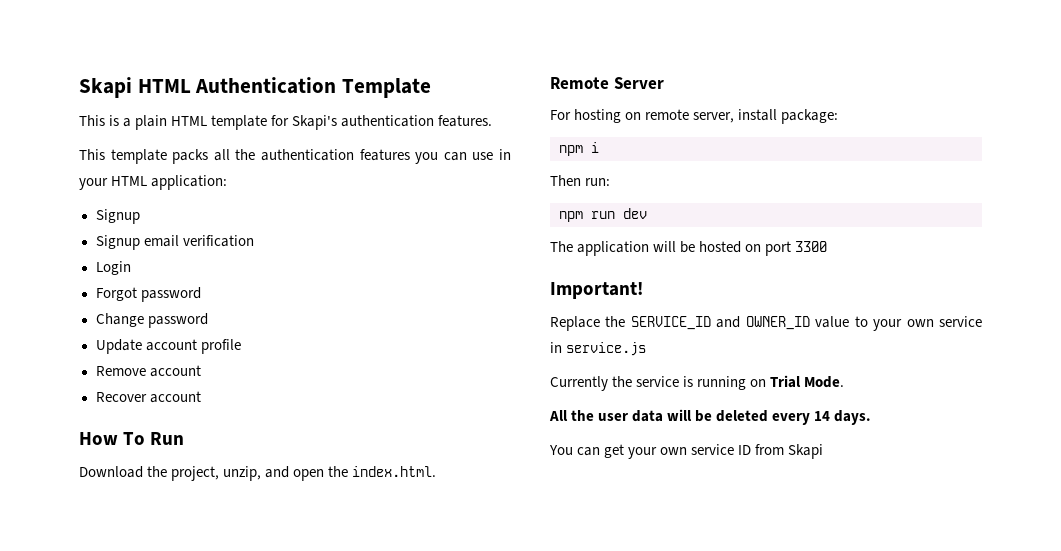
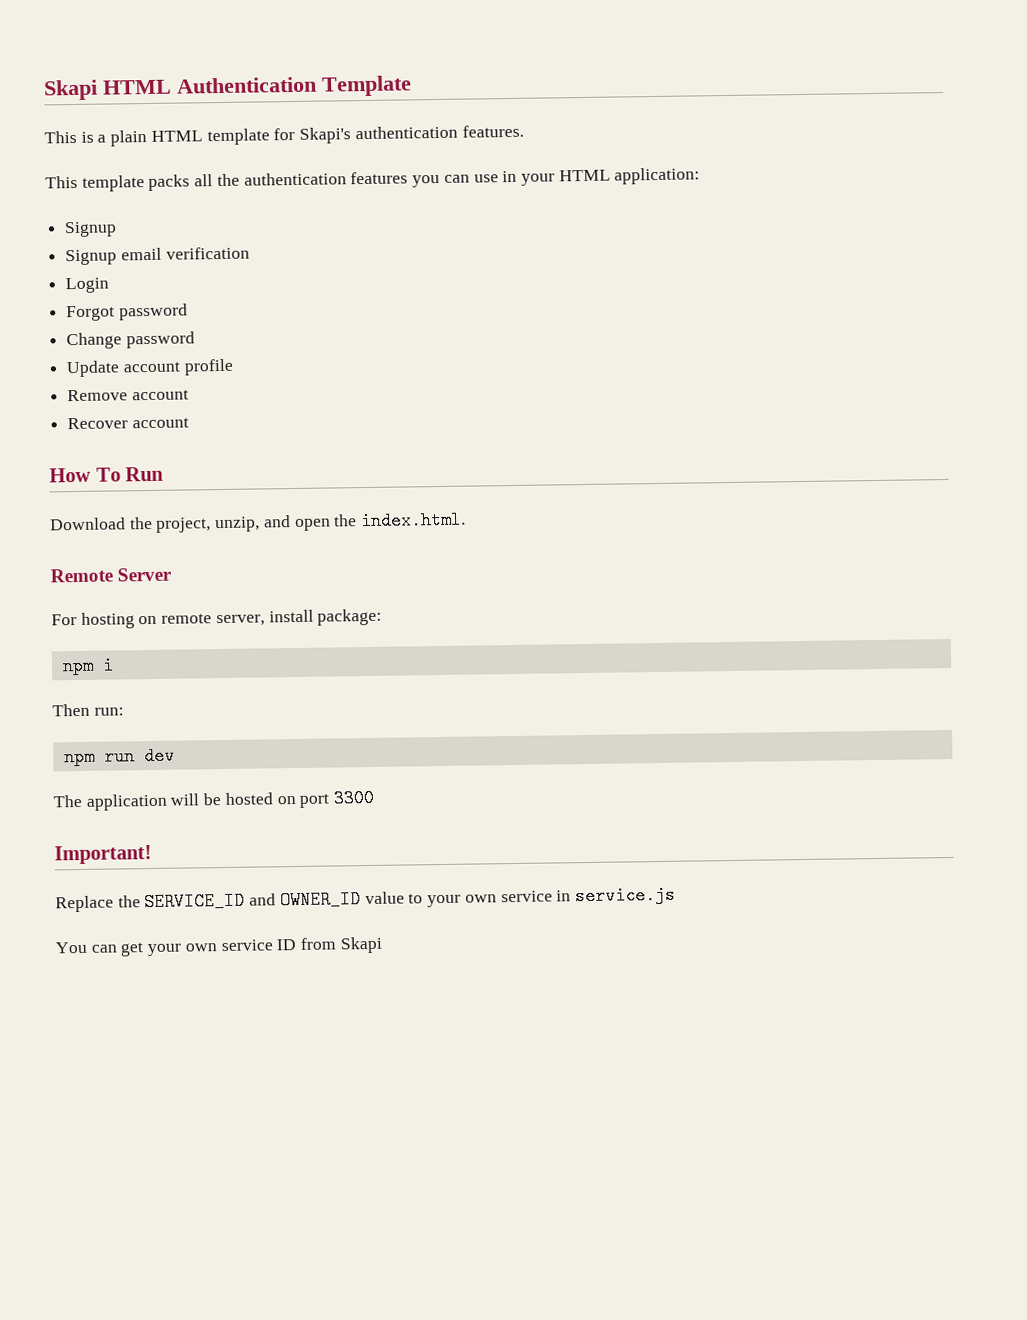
- Currently the service is running on Trial Mode.
- All the user data will be deleted every 14 days.

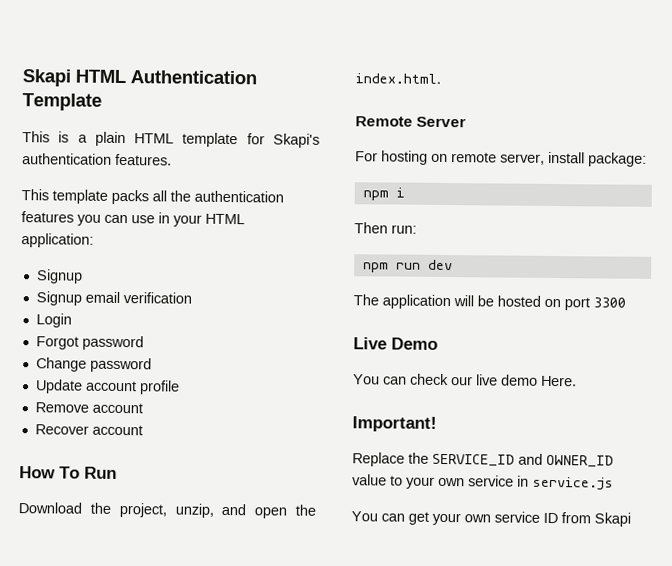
+ Live Demo
+ You can check our live demo Here.

